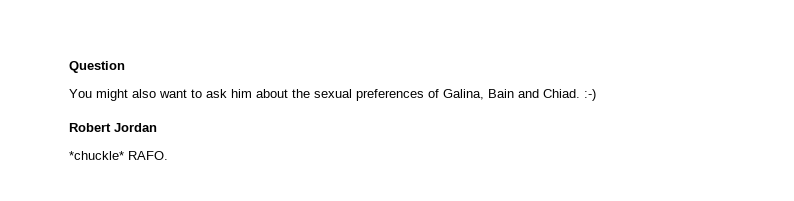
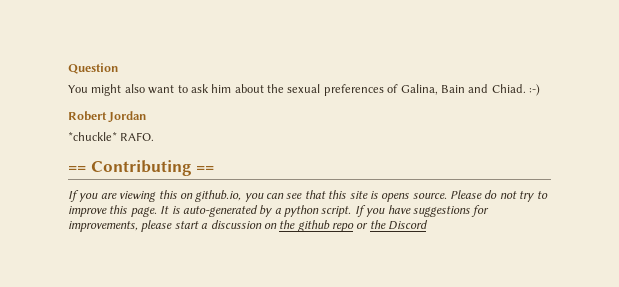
+ == Contributing ==
+ If you are viewing this on github.io, you can see that this site is opens source. Please do not try to improve this page. It is auto-generated by a python script. If you have suggestions for improvements, please start a discussion on the github repo or the Discord

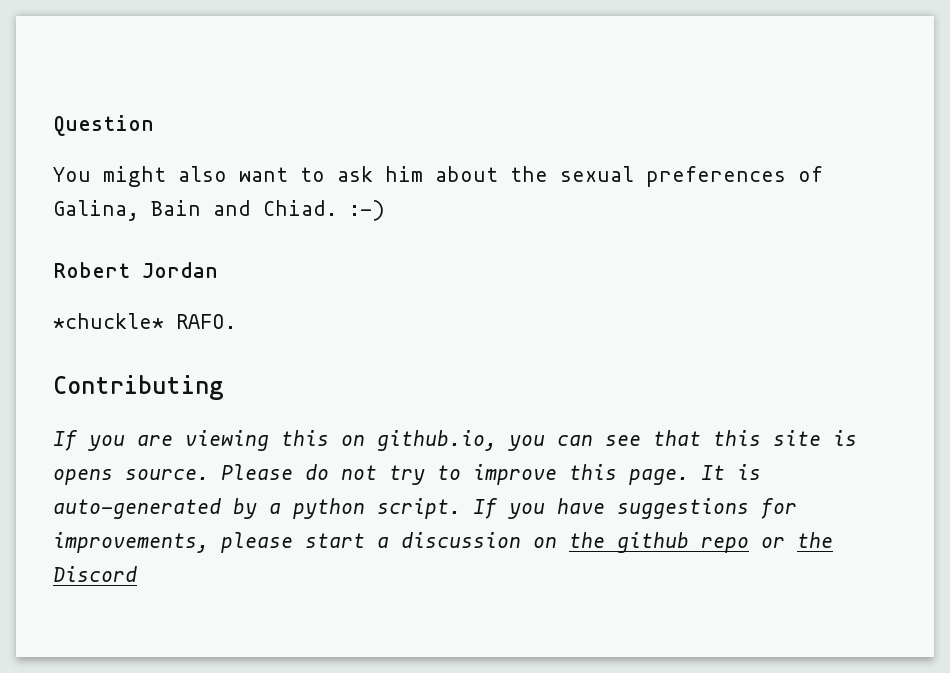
- == Contributing ==
+ Contributing

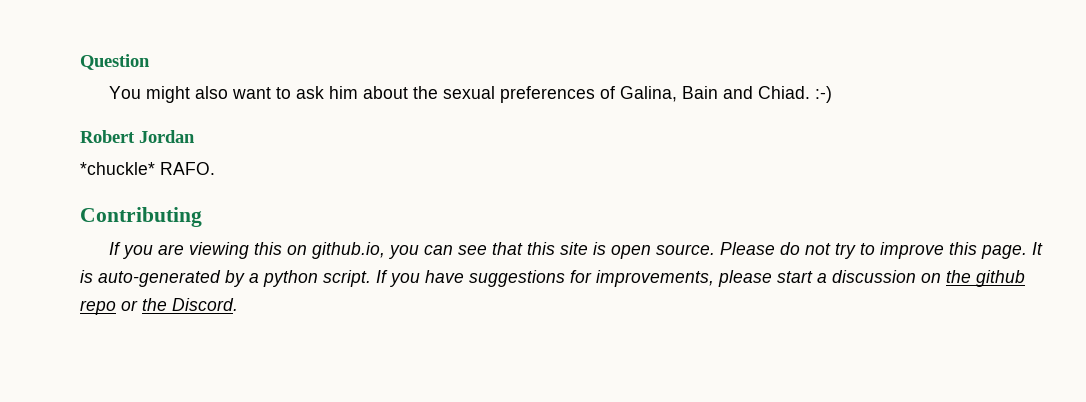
- If you are viewing this on github.io, you can see that this site is opens source.
+ If you are viewing this on github.io, you can see that this site is open source.
- If you have suggestions for improvements, please start a discussion on the github repo or the Discord
+ If you have suggestions for improvements, please start a discussion on the github repo or the Discord.

